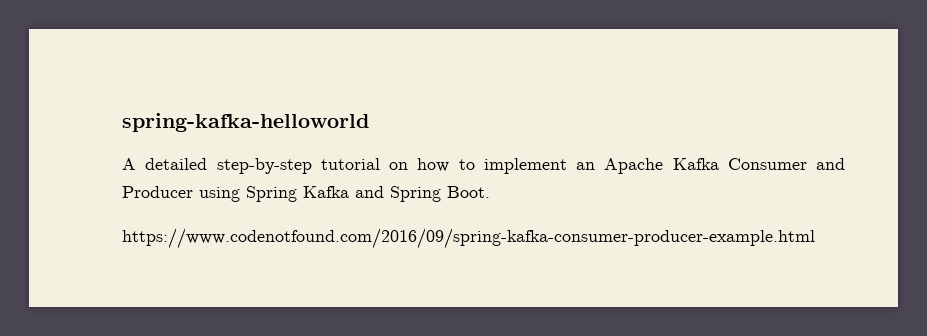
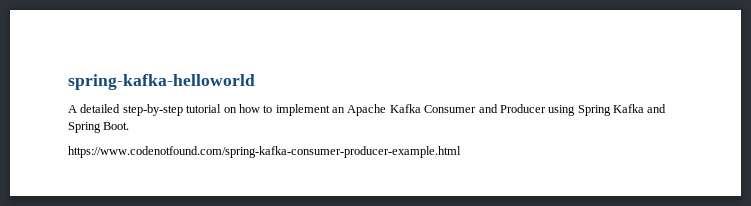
- https://www.codenotfound.com/2016/09/spring-kafka-consumer-producer-example.html
+ https://www.codenotfound.com/spring-kafka-consumer-producer-example.html

